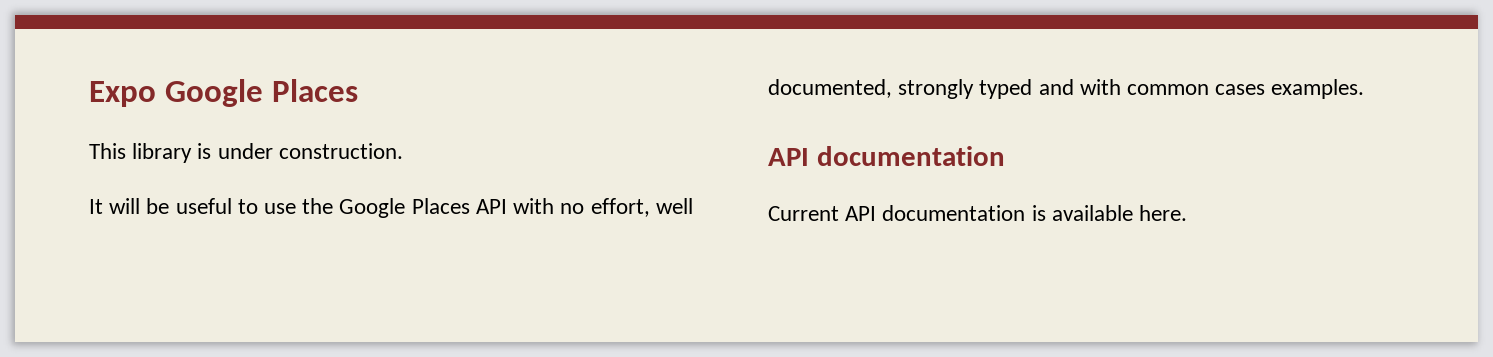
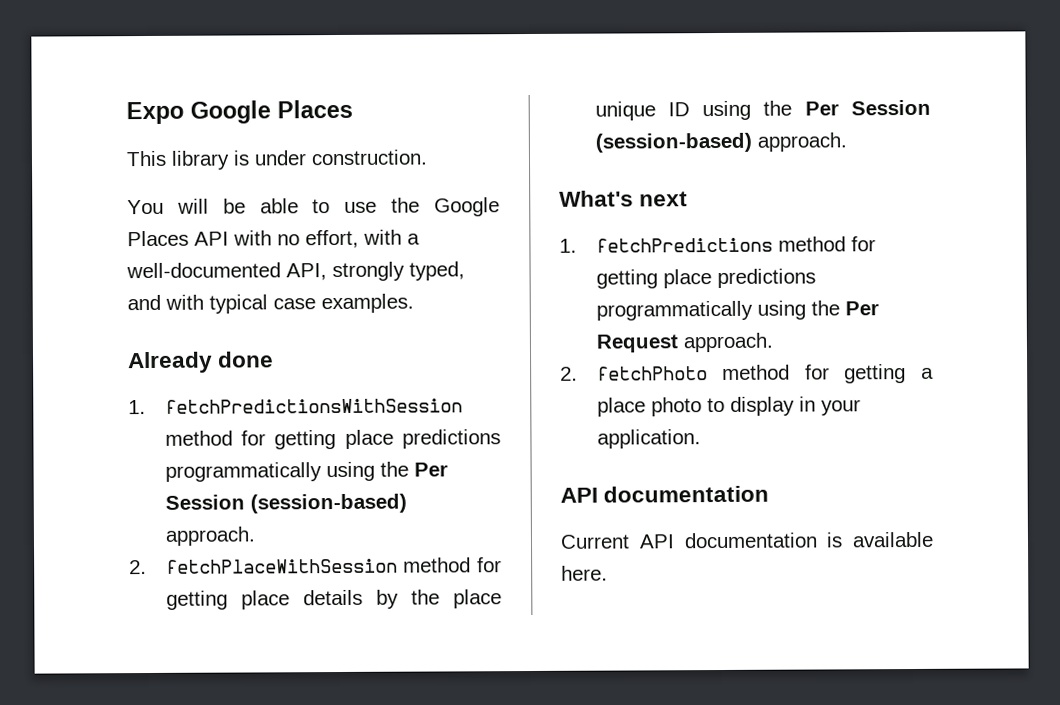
- It will be useful to use the Google Places API with no effort, well documented, strongly typed and with common cases examples.
+ You will be able to use the Google Places API with no effort, with a well-documented API, strongly typed, and with typical case examples.
+ Already done
+ 1. fetchPredictionsWithSession method for getting place predictions programmatically using the Per Session (session-based) approach.
+ 2. fetchPlaceWithSession method for getting place details by the place unique ID using the Per Session (session-based) approach.
+ What's next
+ 1. fetchPredictions method for getting place predictions programmatically using the Per Request approach.
+ 2. fetchPhoto method for getting a place photo to display in your application.

